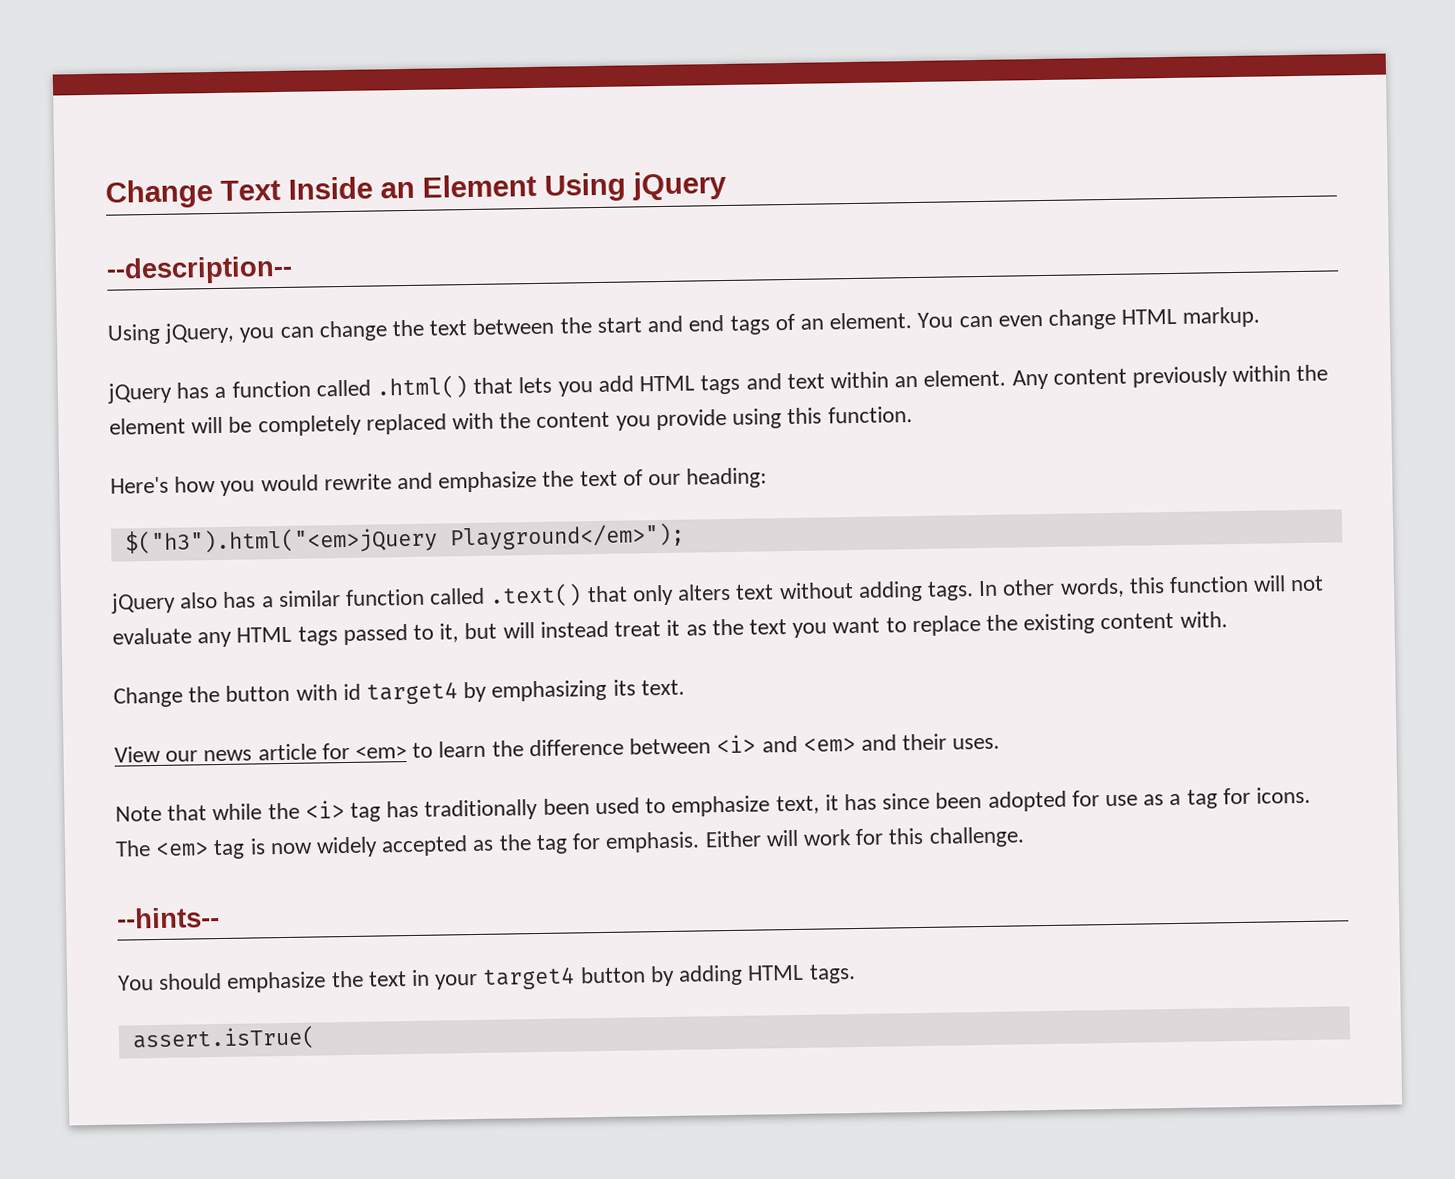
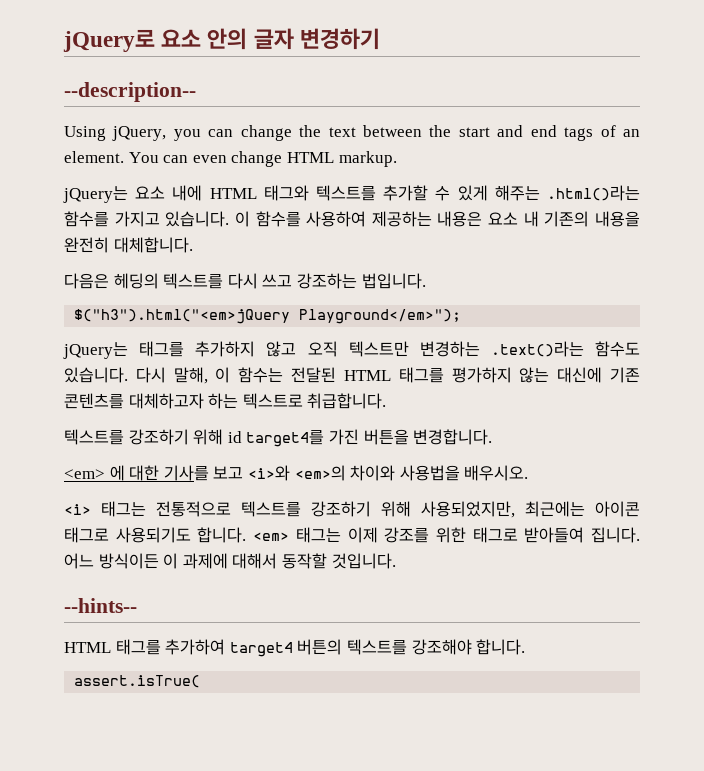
- Change Text Inside an Element Using jQuery
+ jQuery로 요소 안의 글자 변경하기
- jQuery has a function called .html() that lets you add HTML tags and text within an element. Any content previously within the element will be completely replaced with the content you provide using this function.
- Here's how you would rewrite and emphasize the text of our heading:
+ jQuery는 요소 내에 HTML 태그와 텍스트를 추가할 수 있게 해주는 .html()라는 함수를 가지고 있습니다. 이 함수를 사용하여 제공하는 내용은 요소 내 기존의 내용을 완전히 대체합니다.
+ 다음은 헤딩의 텍스트를 다시 쓰고 강조하는 법입니다.
  $("h3").html("<em>jQuery Playground</em>");
- jQuery also has a similar function called .text() that only alters text without adding tags. In other words, this function will not evaluate any HTML tags passed to it, but will instead treat it as the text you want to replace the existing content with.
- Change the button with id target4 by emphasizing its text.
- View our news article for <em> to learn the difference between <i> and <em> and their uses.
- Note that while the <i> tag has traditionally been used to emphasize text, it has since been adopted for use as a tag for icons. The <em> tag is now widely accepted as the tag for emphasis. Either will work for this challenge.
+ jQuery는 태그를 추가하지 않고 오직 텍스트만 변경하는 .text()라는 함수도 있습니다. 다시 말해, 이 함수는 전달된 HTML 태그를 평가하지 않는 대신에 기존 콘텐츠를 대체하고자 하는 텍스트로 취급합니다.
+ 텍스트를 강조하기 위해 id target4를 가진 버튼을 변경합니다.
+ <em> 에 대한 기사를 보고 <i>와 <em>의 차이와 사용법을 배우시오.
+ <i> 태그는 전통적으로 텍스트를 강조하기 위해 사용되었지만, 최근에는 아이콘 태그로 사용되기도 합니다. <em> 태그는 이제 강조를 위한 태그로 받아들여 집니다. 어느 방식이든 이 과제에 대해서 동작할 것입니다.
  --hints--
- You should emphasize the text in your target4 button by adding HTML tags.
+ HTML 태그를 추가하여 target4 버튼의 텍스트를 강조해야 합니다.

